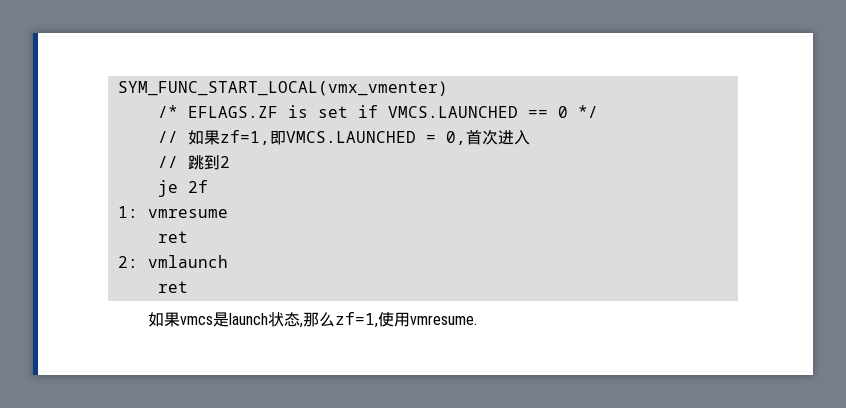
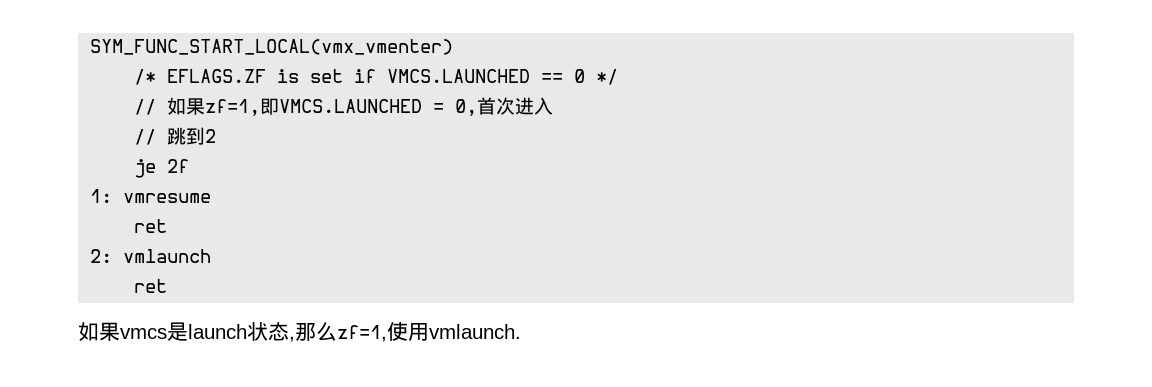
- 如果vmcs是launch状态,那么zf=1,使用vmresume.
+ 如果vmcs是launch状态,那么zf=1,使用vmlaunch.

